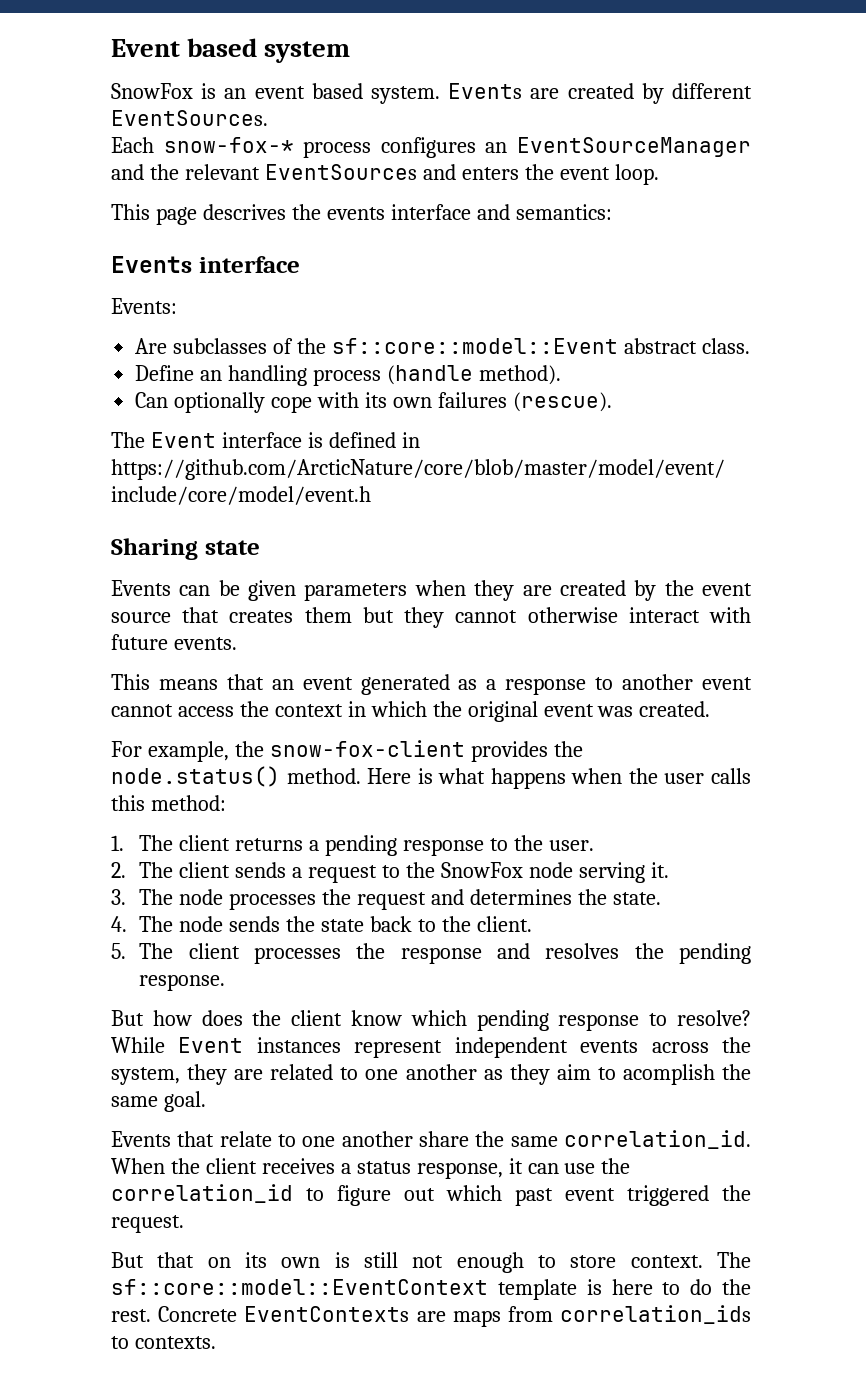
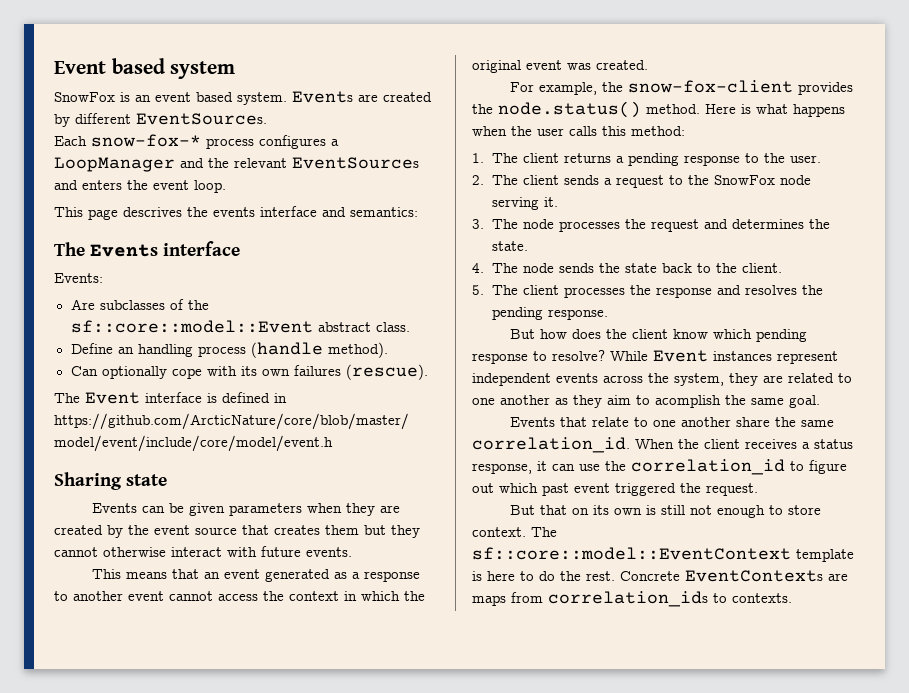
- Each snow-fox-* process configures an EventSourceManager and the relevant EventSources and enters the event loop.
+ Each snow-fox-* process configures a LoopManager and the relevant EventSources and enters the event loop.
- Events interface
+ The Events interface

